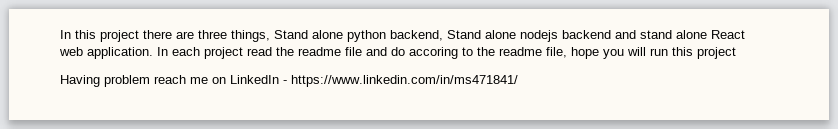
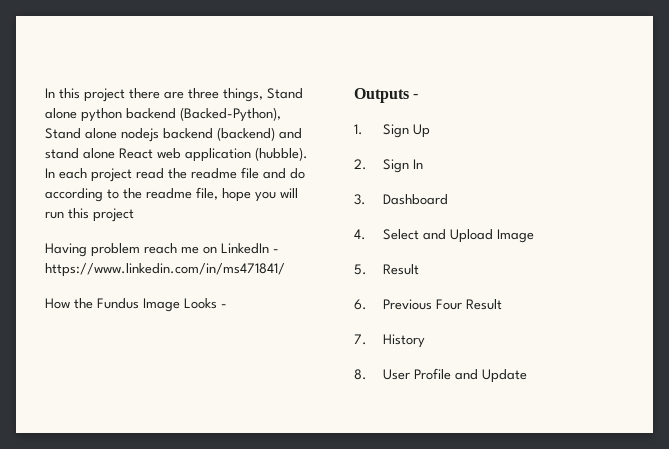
- In this project there are three things, Stand alone python backend, Stand alone nodejs backend and stand alone React web application.
+ In this project there are three things, Stand alone python backend (Backed-Python), Stand alone nodejs backend (backend) and stand alone React web application (hubble).
- In each project read the readme file and do accoring to the readme file, hope you will run this project
+ In each project read the readme file and do according to the readme file, hope you will run this project
+ How the Fundus Image Looks -
+ Outputs -
+ 1. Sign Up
+ 2. Sign In
+ 3. Dashboard
+ 4. Select and Upload Image
+ 5. Result
+ 6. Previous Four Result
+ 7. History
+ 8. User Profile and Update

